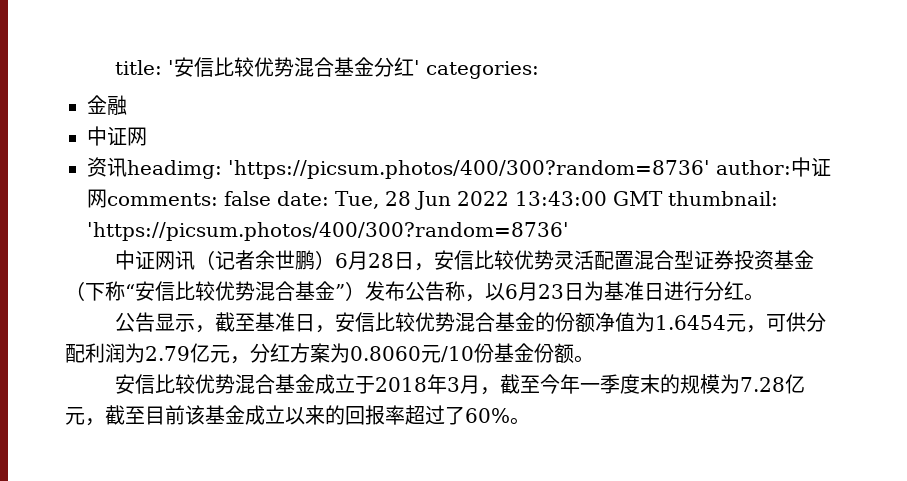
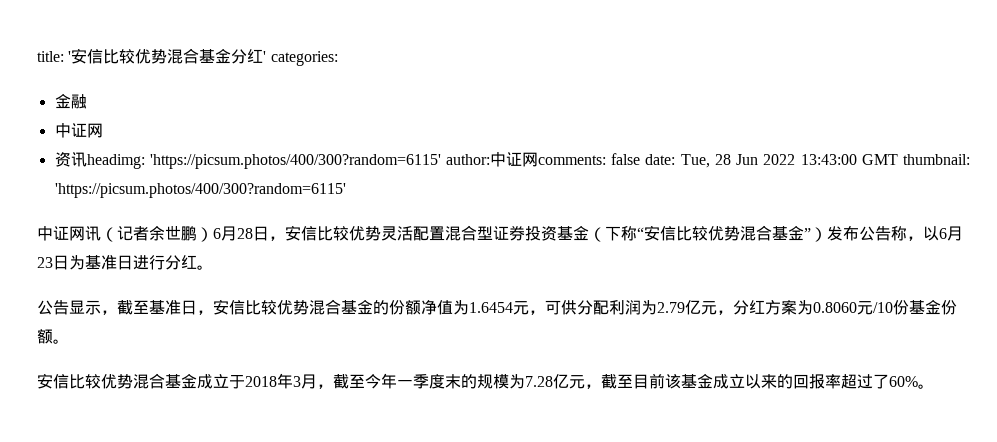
- 资讯headimg: 'https://picsum.photos/400/300?random=8736' author:中证网comments: false date: Tue, 28 Jun 2022 13:43:00 GMT thumbnail: 'https://picsum.photos/400/300?random=8736'
+ 资讯headimg: 'https://picsum.photos/400/300?random=6115' author:中证网comments: false date: Tue, 28 Jun 2022 13:43:00 GMT thumbnail: 'https://picsum.photos/400/300?random=6115'

